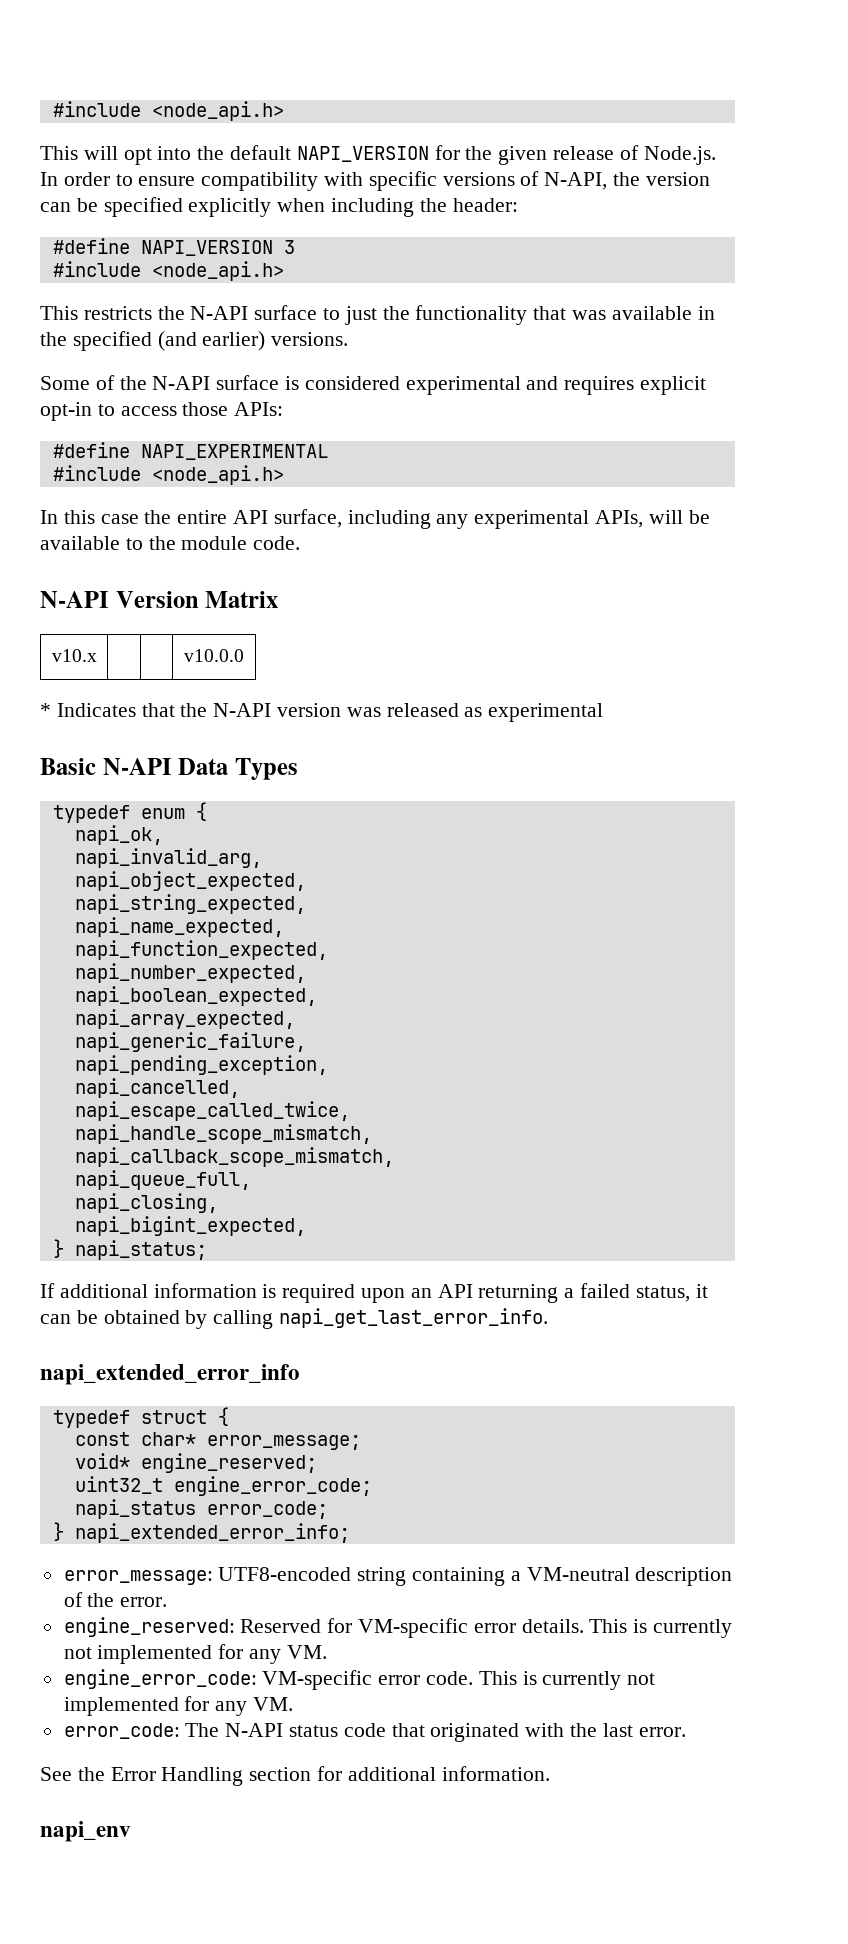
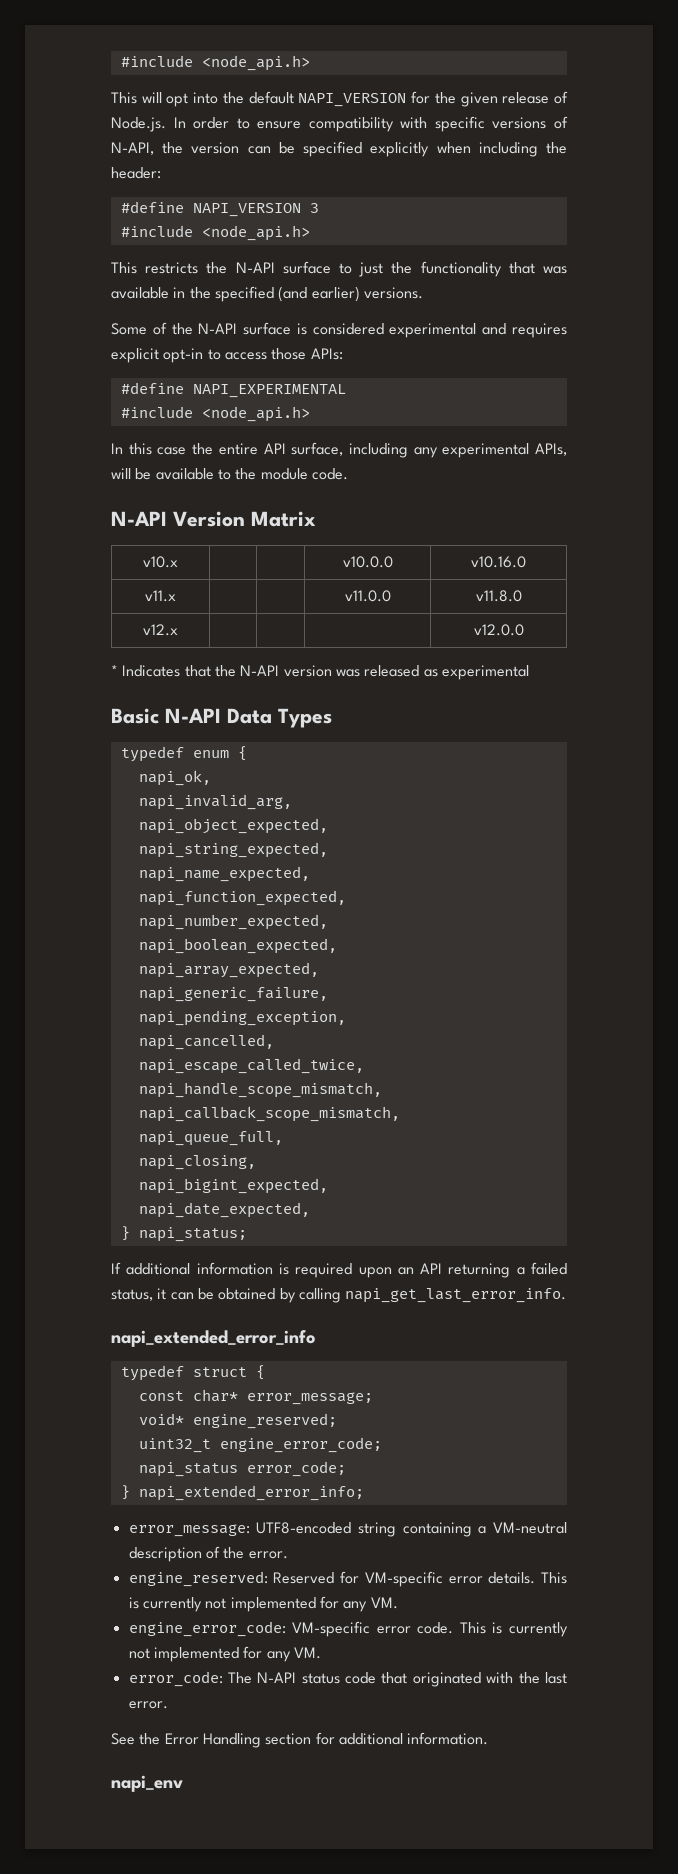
- v10.x | | | v10.0.0
+ v10.x | | | v10.0.0 | v10.16.0
+ v11.x | | | v11.0.0 | v11.8.0
+ v12.x | | | | v12.0.0
+ napi_date_expected,

